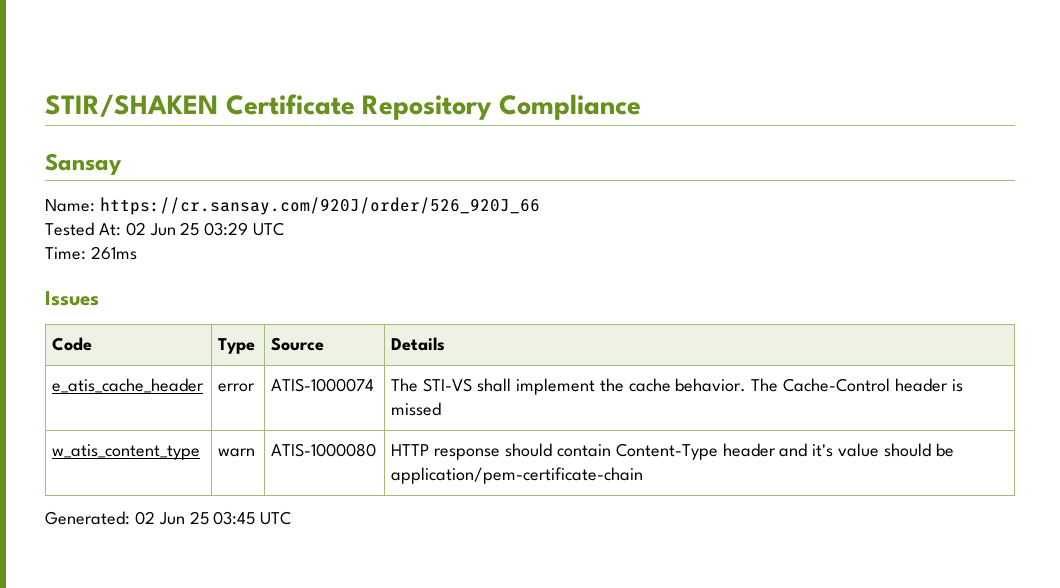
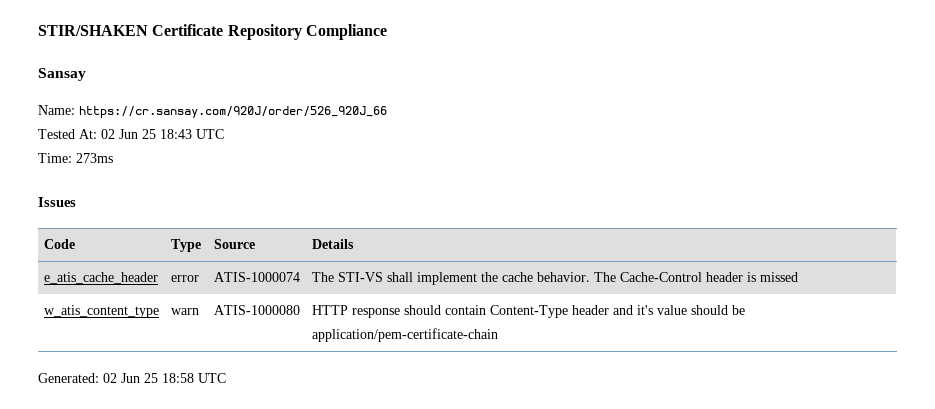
- Tested At: 02 Jun 25 03:29 UTC
+ Tested At: 02 Jun 25 18:43 UTC
- Time: 261ms
+ Time: 273ms
- Generated: 02 Jun 25 03:45 UTC
+ Generated: 02 Jun 25 18:58 UTC

